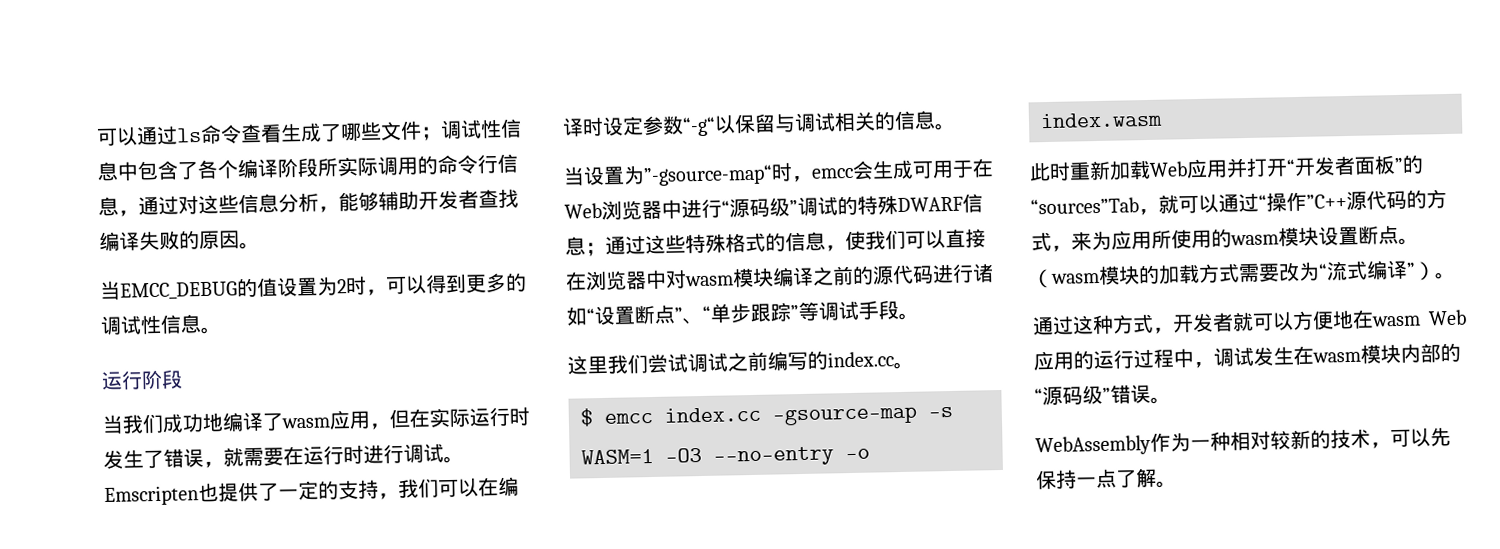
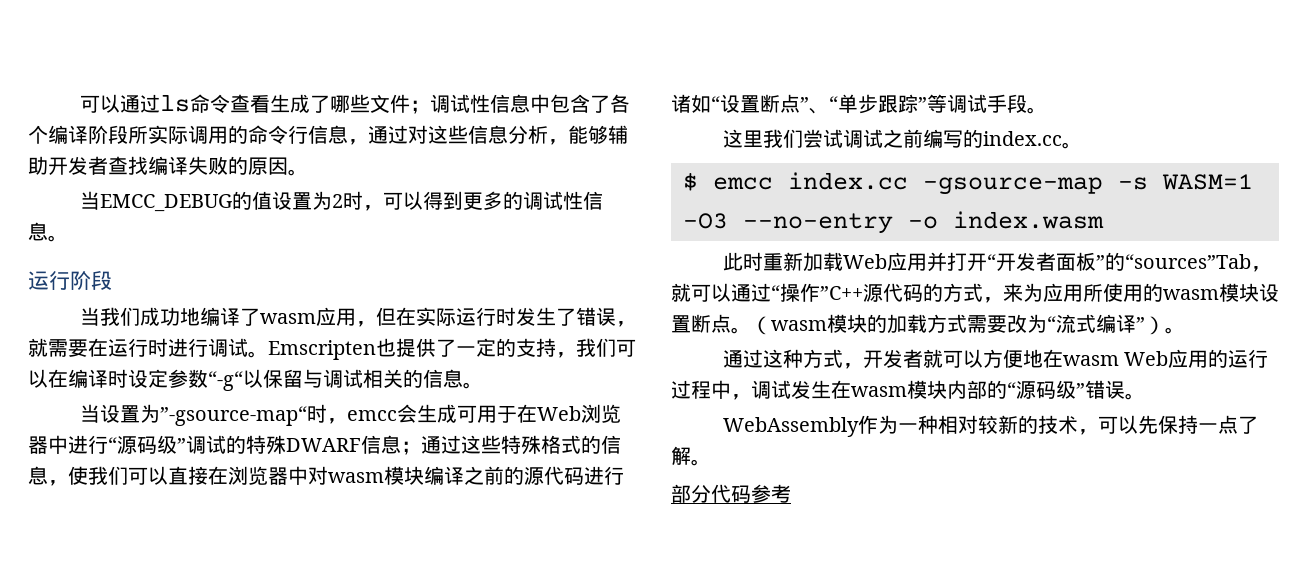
+ 部分代码参考

